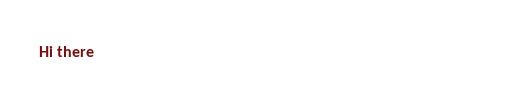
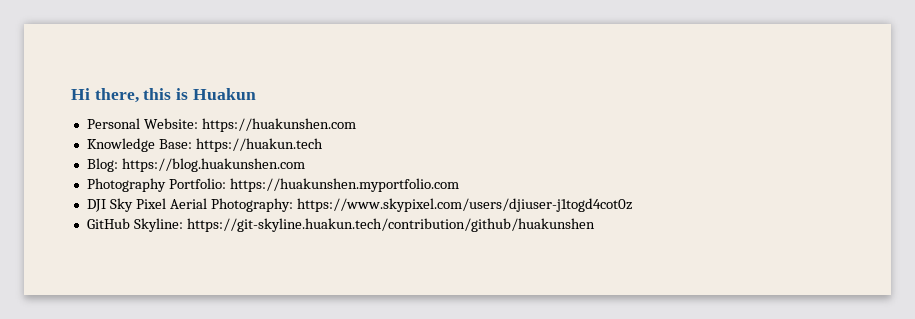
- Hi there
+ Hi there, this is Huakun
+ Personal Website: https://huakunshen.com
+ Knowledge Base: https://huakun.tech
+ Blog: https://blog.huakunshen.com
+ Photography Portfolio: https://huakunshen.myportfolio.com
+ DJI Sky Pixel Aerial Photography: https://www.skypixel.com/users/djiuser-j1togd4cot0z
+ GitHub Skyline: https://git-skyline.huakun.tech/contribution/github/huakunshen

